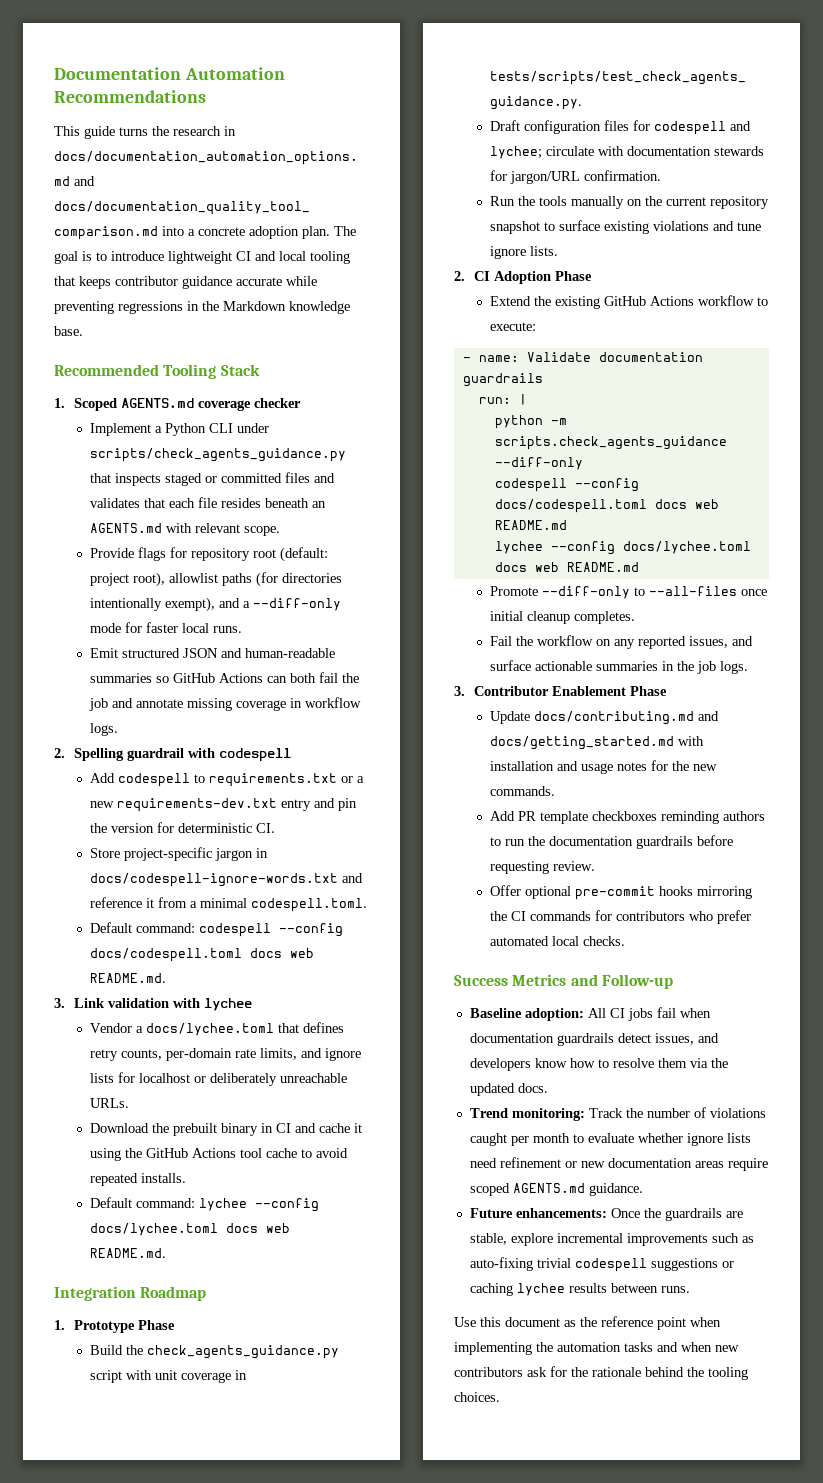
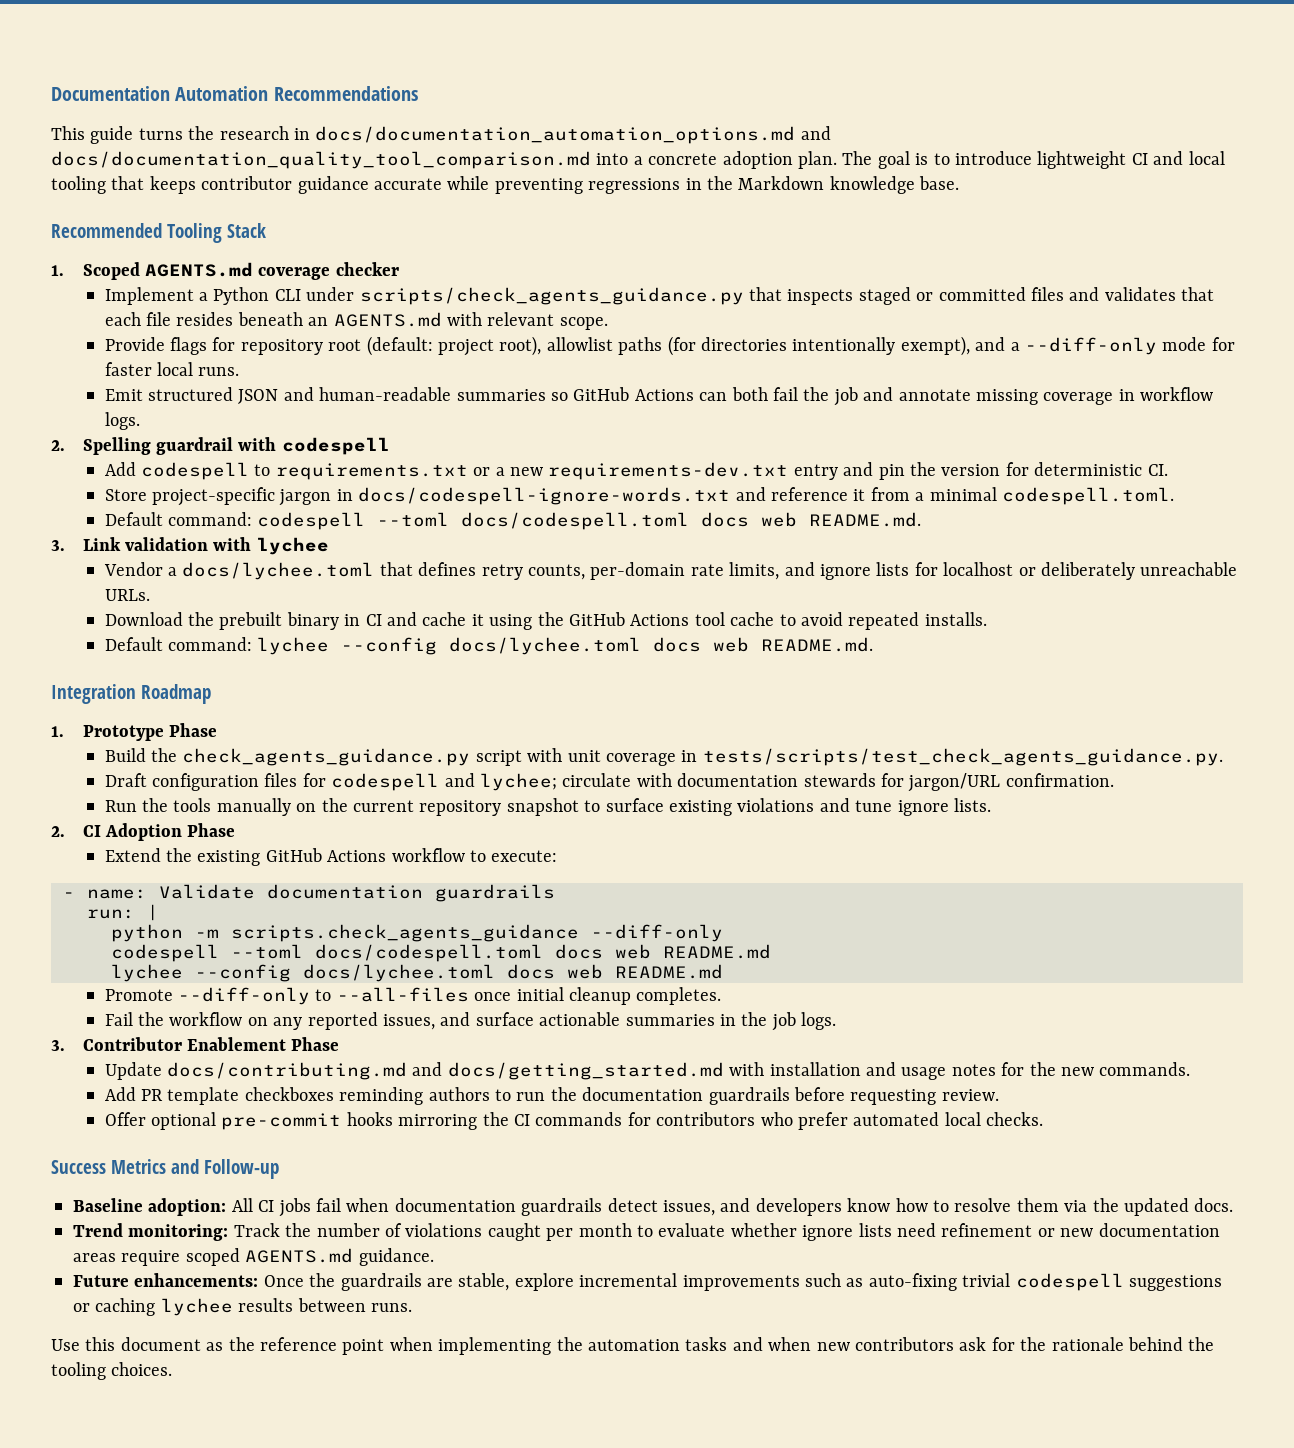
- Default command: codespell --config docs/codespell.toml docs web README.md.
+ Default command: codespell --toml docs/codespell.toml docs web README.md.
- codespell --config docs/codespell.toml docs web README.md
+ codespell --toml docs/codespell.toml docs web README.md

